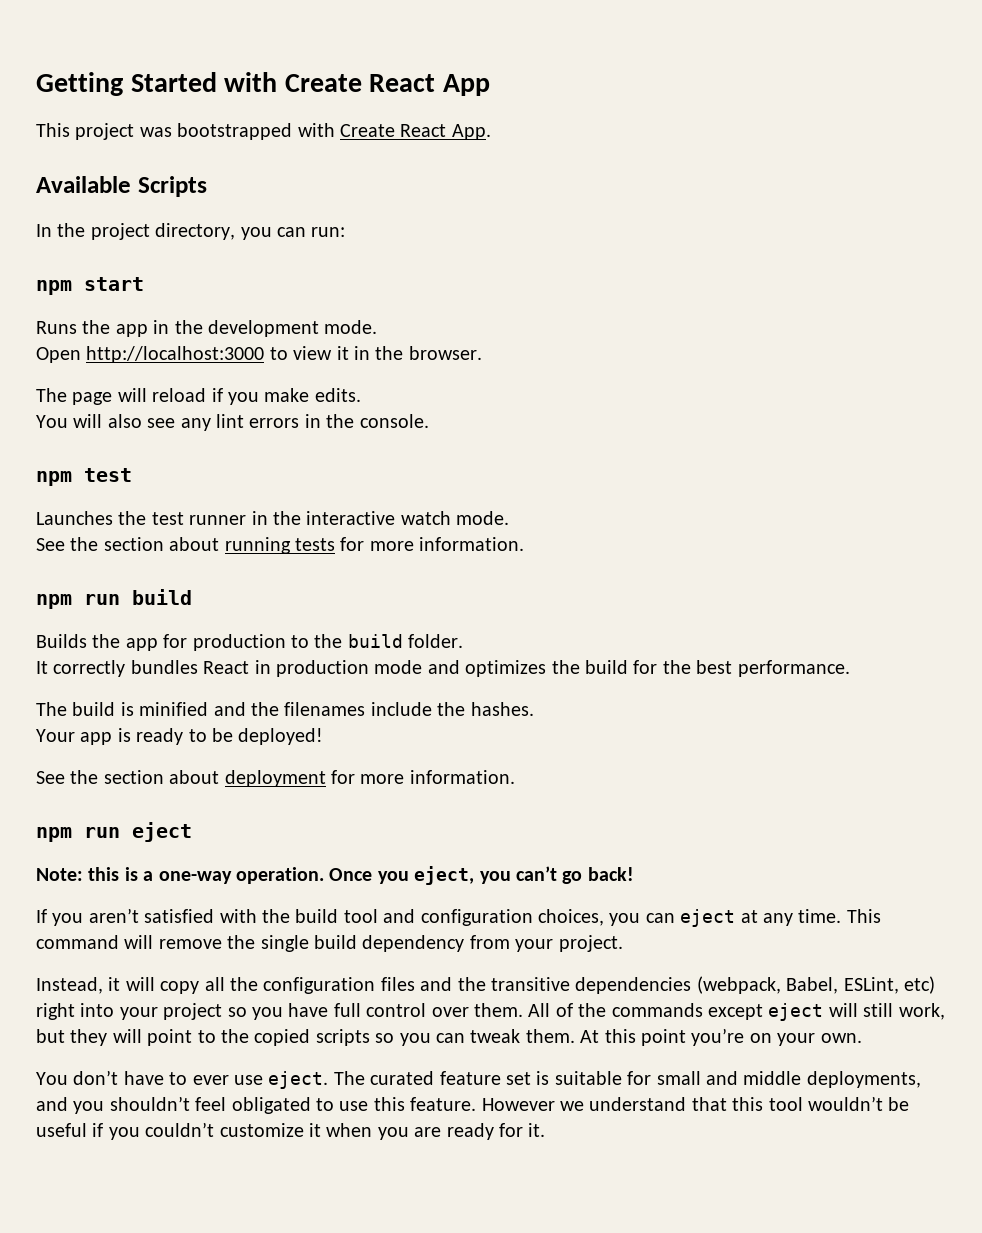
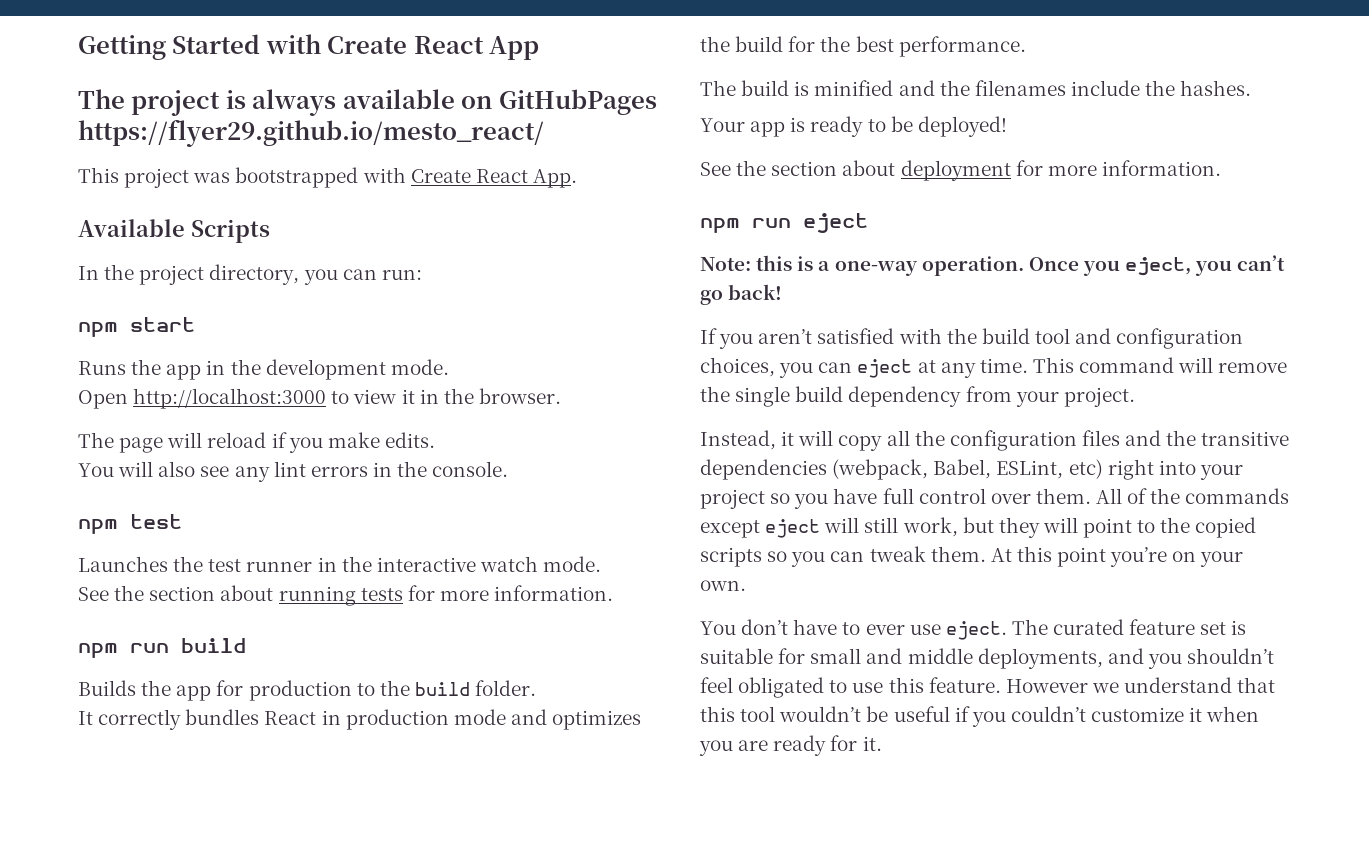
+ The project is always available on GitHubPages https://flyer29.github.io/mesto_react/

